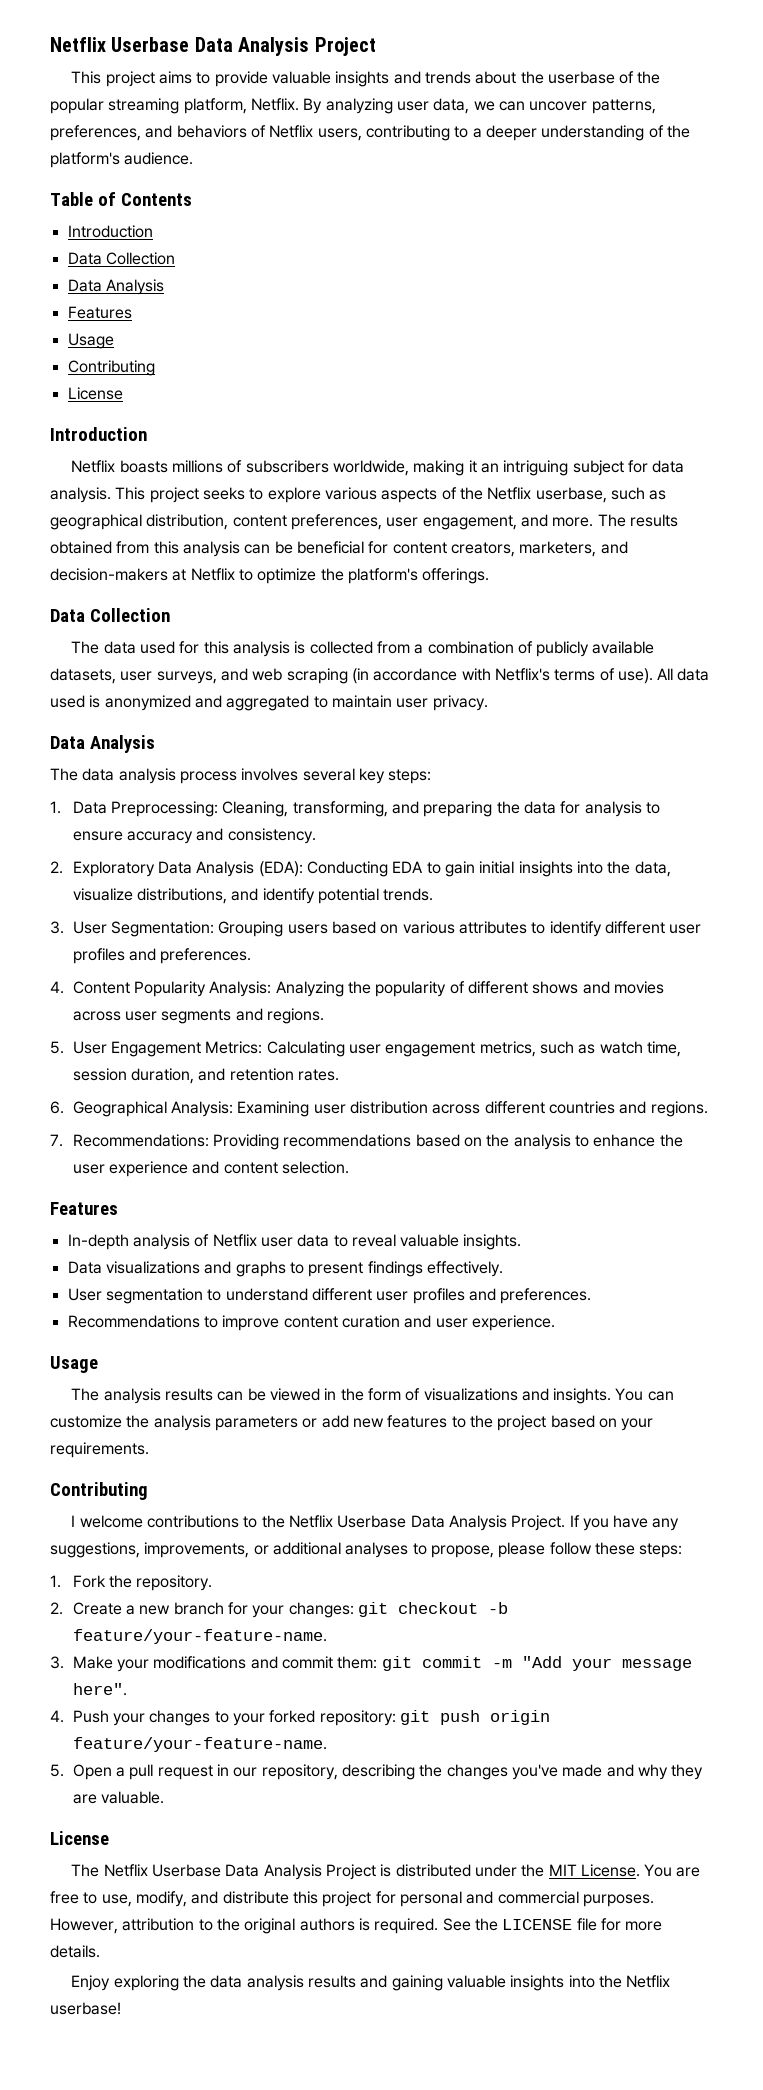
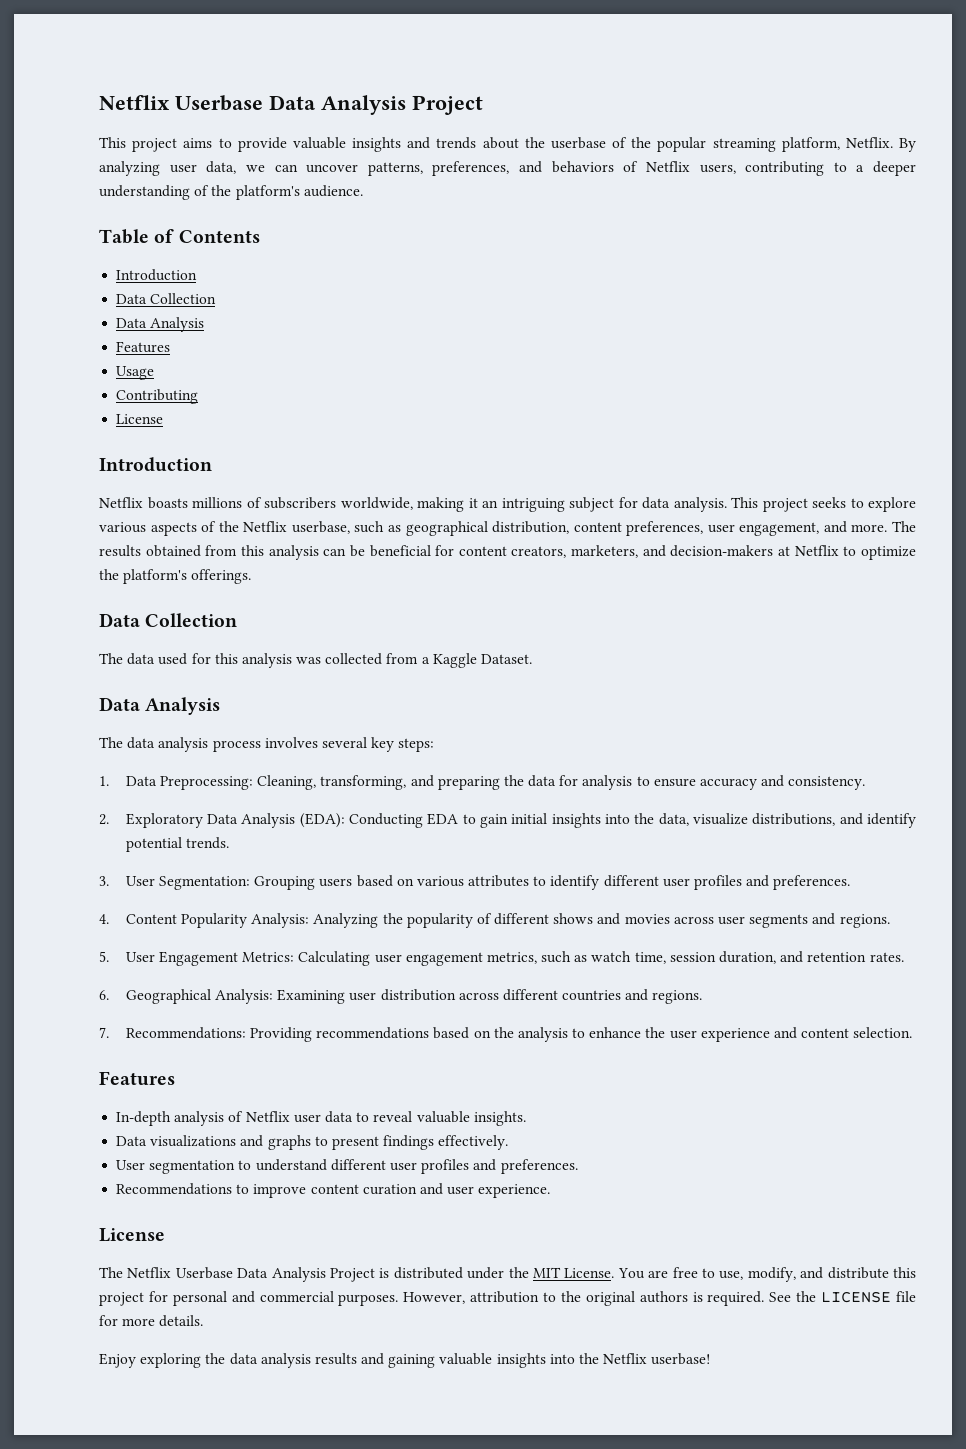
- The data used for this analysis is collected from a combination of publicly available datasets, user surveys, and web scraping (in accordance with Netflix's terms of use). All data used is anonymized and aggregated to maintain user privacy.
+ The data used for this analysis was collected from a Kaggle Dataset.
  Recommendations to improve content curation and user experience.
- Usage
- The analysis results can be viewed in the form of visualizations and insights. You can customize the analysis parameters or add new features to the project based on your requirements.
- Contributing
- I welcome contributions to the Netflix Userbase Data Analysis Project. If you have any suggestions, improvements, or additional analyses to propose, please follow these steps:
- 1. Fork the repository.
- 2. Create a new branch for your changes: git checkout -b feature/your-feature-name.
- 3. Make your modifications and commit them: git commit -m "Add your message here".
- 4. Push your changes to your forked repository: git push origin feature/your-feature-name.
- 5. Open a pull request in our repository, describing the changes you've made and why they are valuable.

